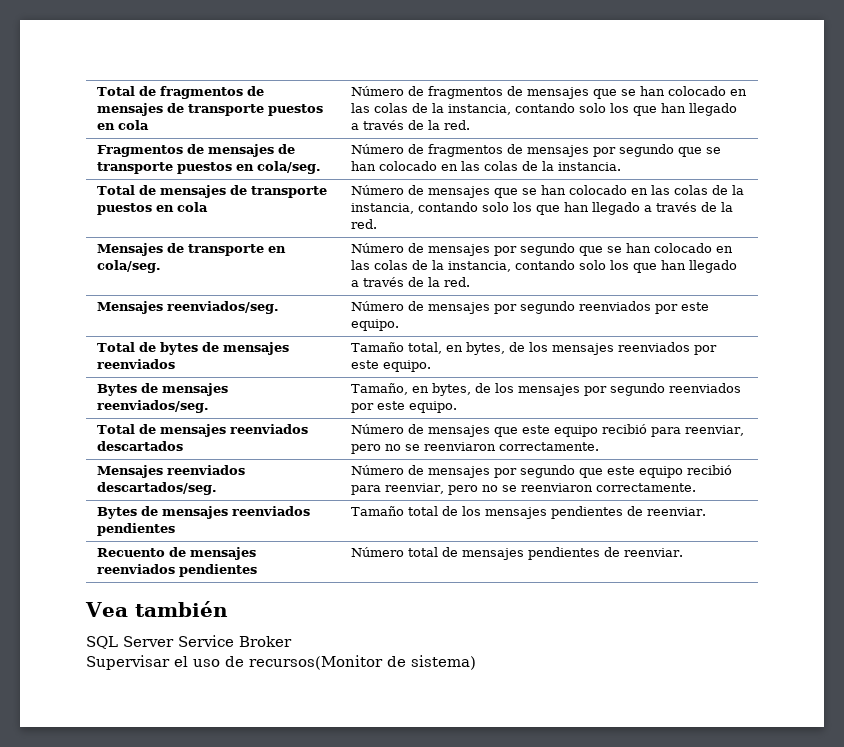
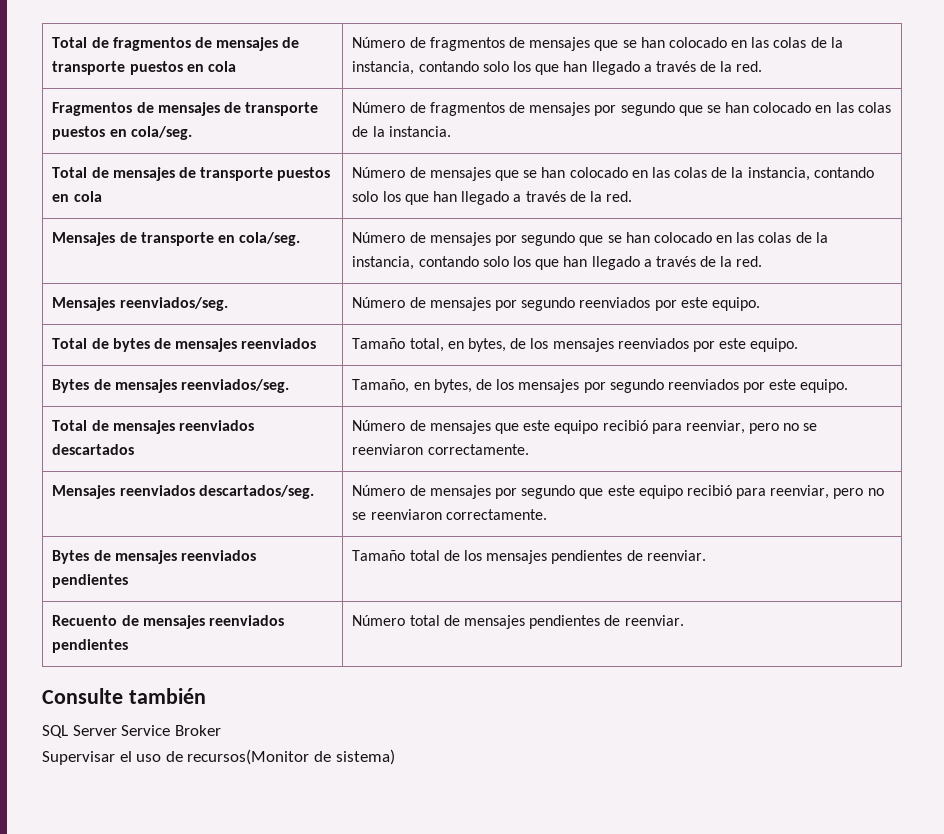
- Vea también
+ Consulte también

